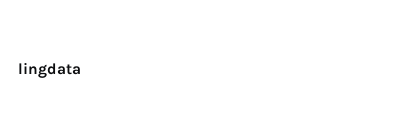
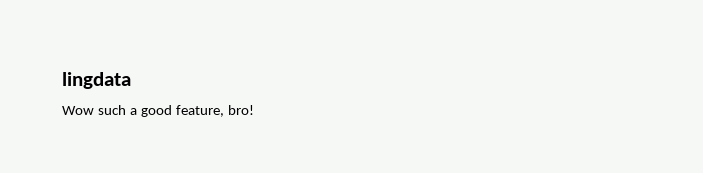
+ Wow such a good feature, bro!

